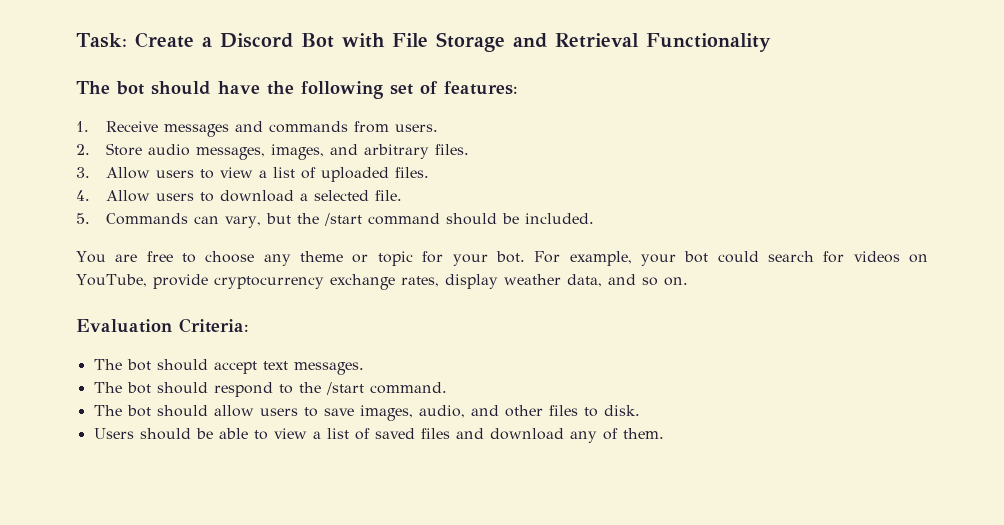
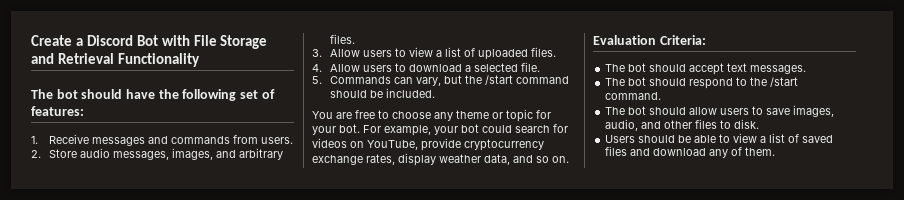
- Task: Create a Discord Bot with File Storage and Retrieval Functionality
+ Create a Discord Bot with File Storage and Retrieval Functionality

